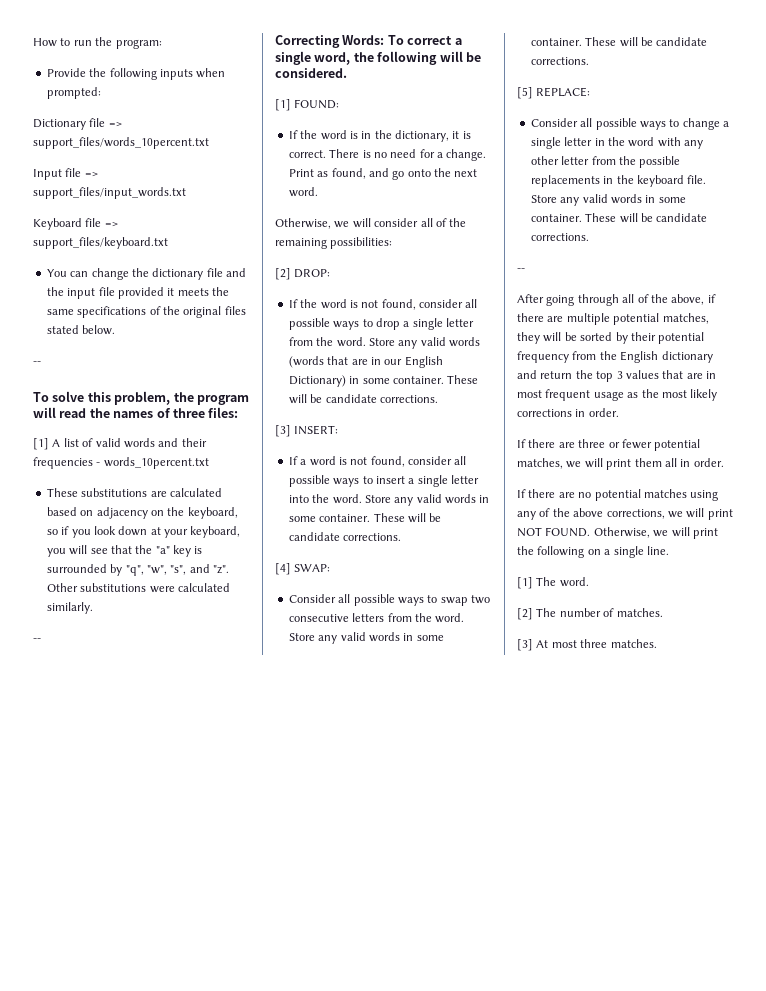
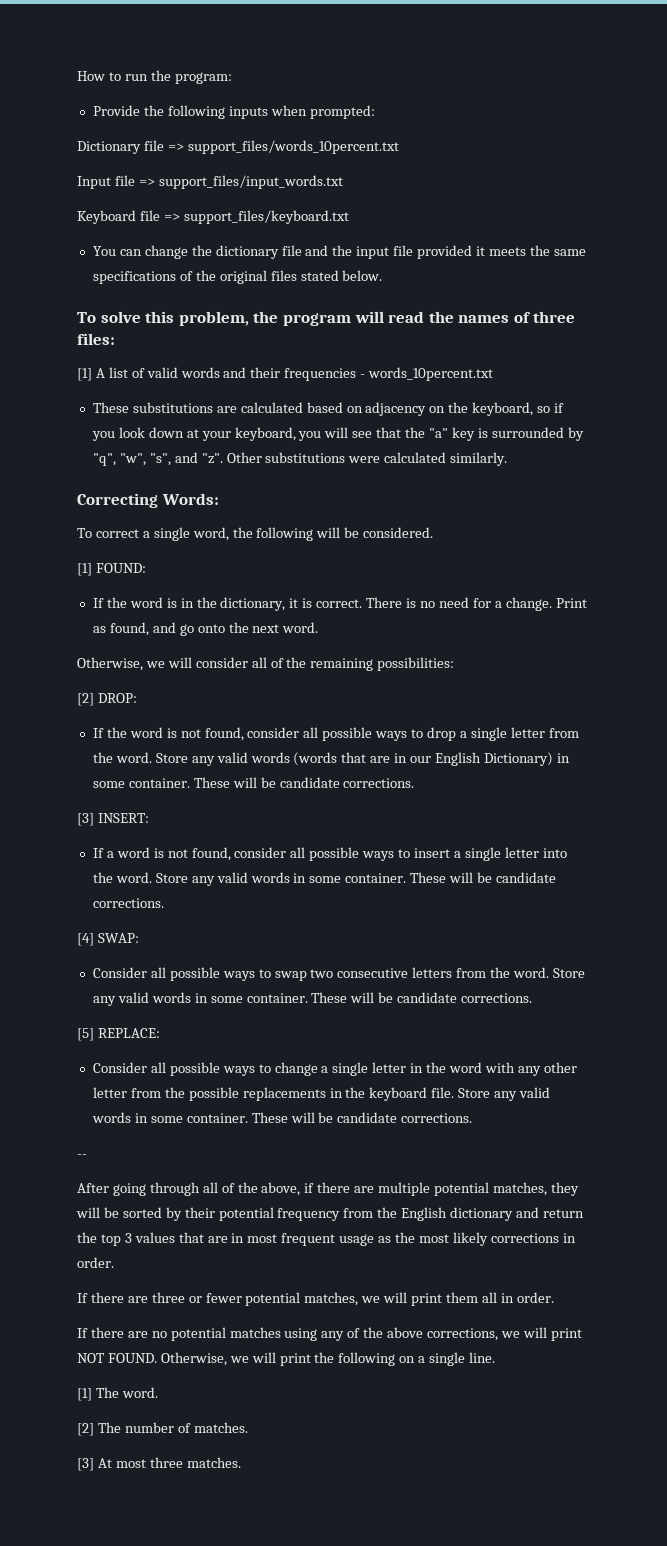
  You can change the dictionary file and the input file provided it meets the same specifications of the original files stated below.
- --
  Other substitutions were calculated similarly.
- --
- Correcting Words: To correct a single word, the following will be considered.
+ Correcting Words:
+ To correct a single word, the following will be considered.

